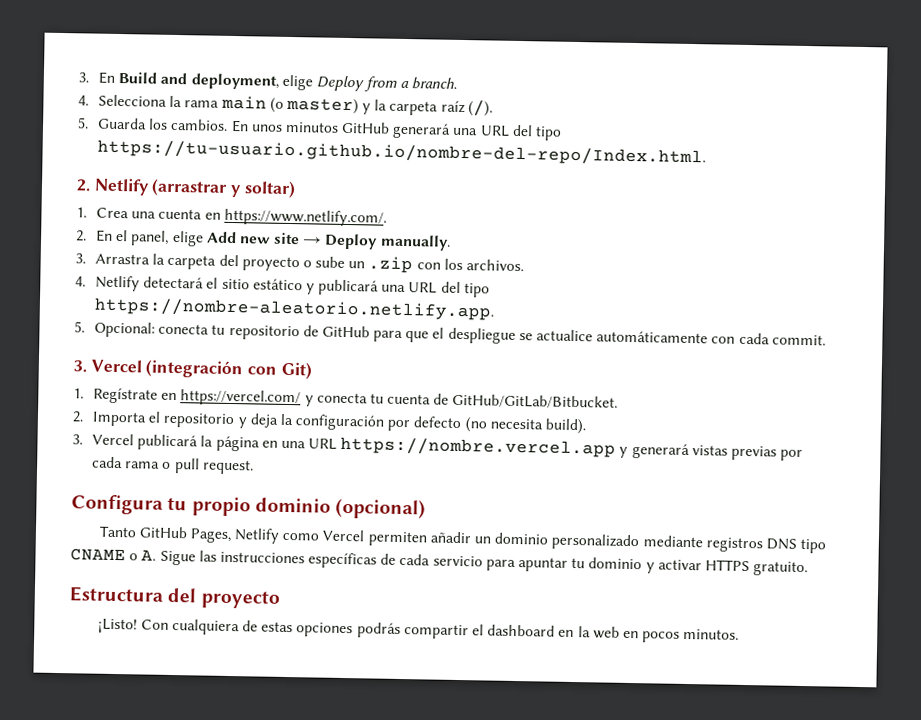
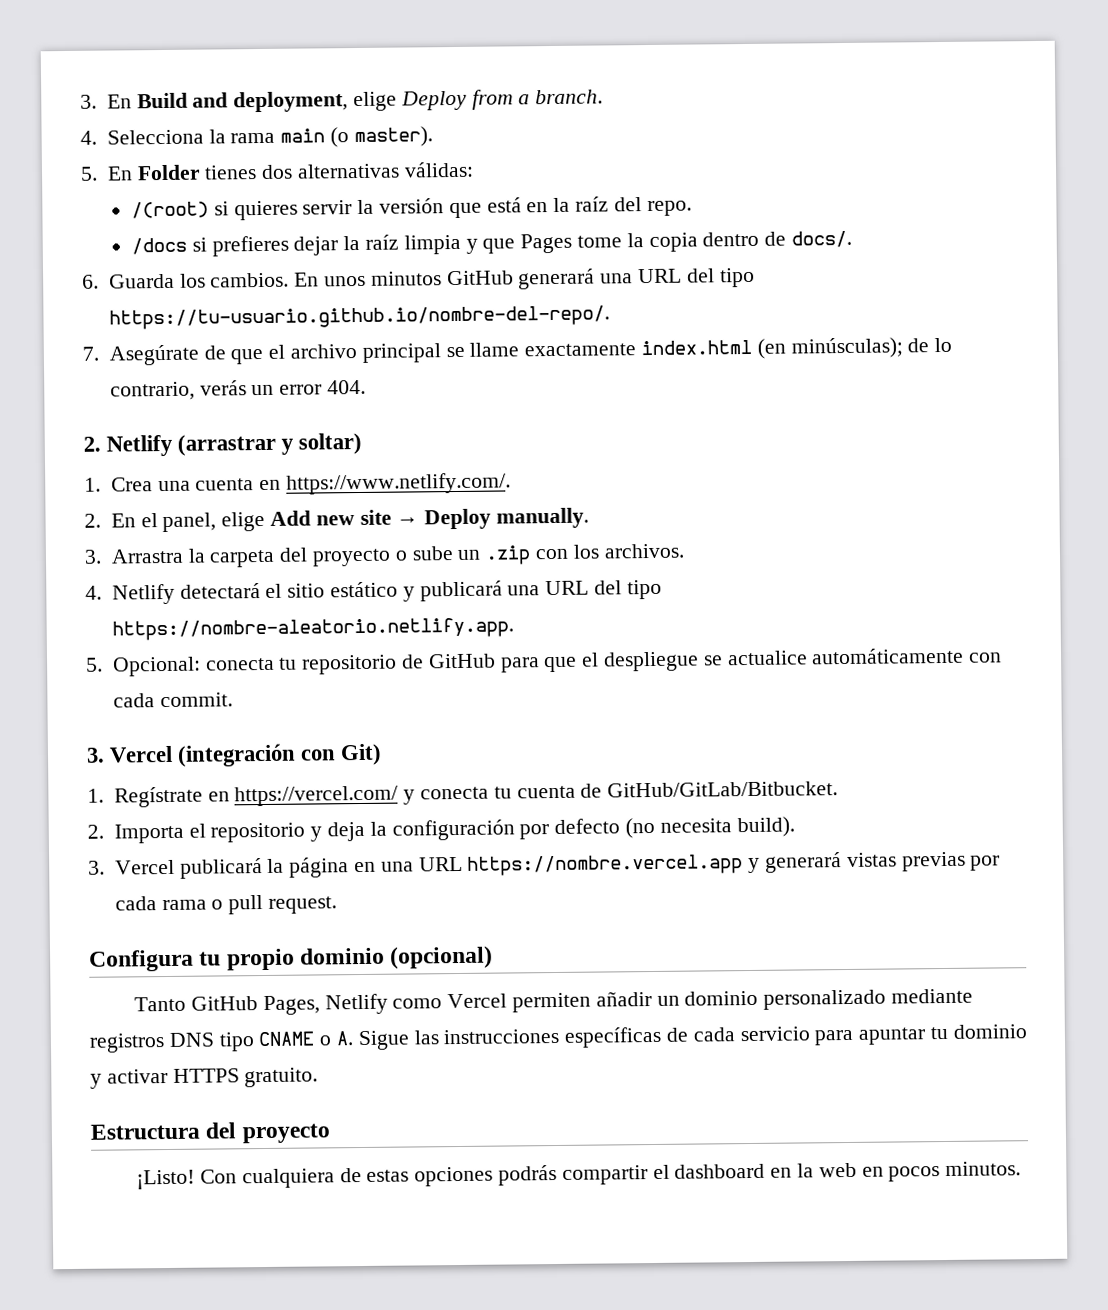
- 4. Selecciona la rama main (o master) y la carpeta raíz (/).
- 5. Guarda los cambios.
+ 4. Selecciona la rama main (o master).
+ 5. En Folder tienes dos alternativas válidas:
+ /(root) si quieres servir la versión que está en la raíz del repo.
+ /docs si prefieres dejar la raíz limpia y que Pages tome la copia dentro de docs/.
+ 6. Guarda los cambios.
- En unos minutos GitHub generará una URL del tipo https://tu-usuario.github.io/nombre-del-repo/Index.html.
+ En unos minutos GitHub generará una URL del tipo https://tu-usuario.github.io/nombre-del-repo/.
+ 7. Asegúrate de que el archivo principal se llame exactamente index.html (en minúsculas); de lo contrario, verás un error 404.

